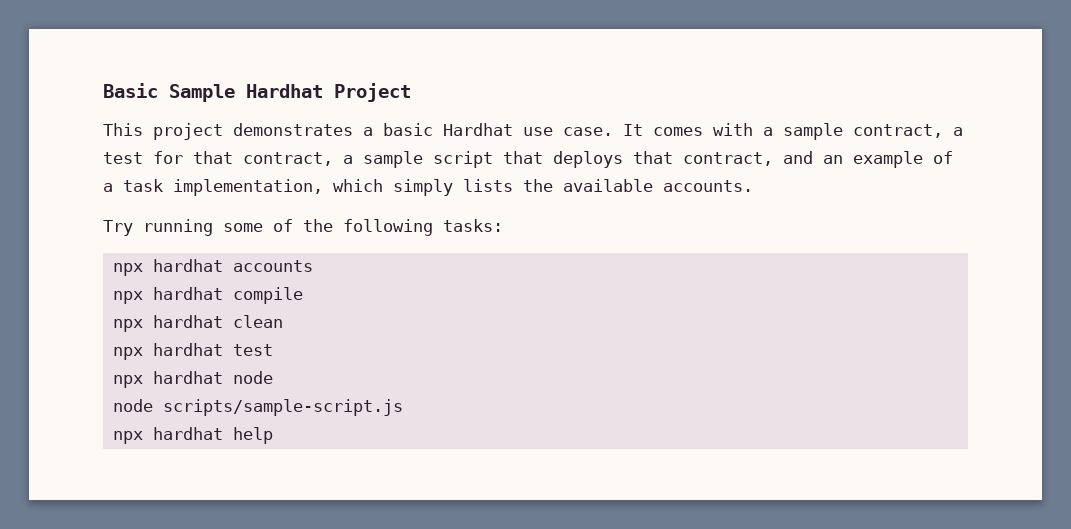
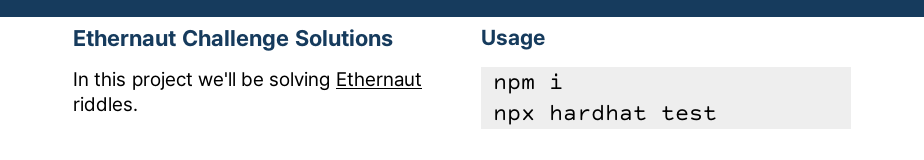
- Basic Sample Hardhat Project
- This project demonstrates a basic Hardhat use case. It comes with a sample contract, a test for that contract, a sample script that deploys that contract, and an example of a task implementation, which simply lists the available accounts.
- Try running some of the following tasks:
- npx hardhat accounts
- npx hardhat compile
- npx hardhat clean
+ Ethernaut Challenge Solutions
+ In this project we'll be solving Ethernaut riddles.
+ Usage
+ npm i
  npx hardhat test
- npx hardhat node
- node scripts/sample-script.js
- npx hardhat help

